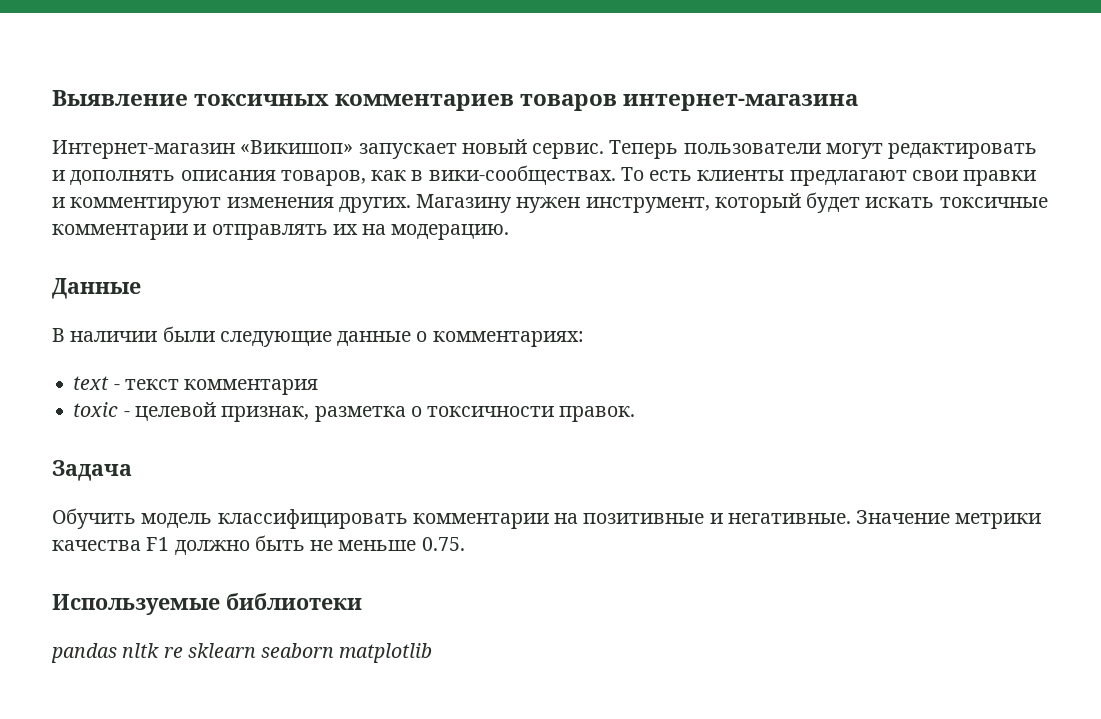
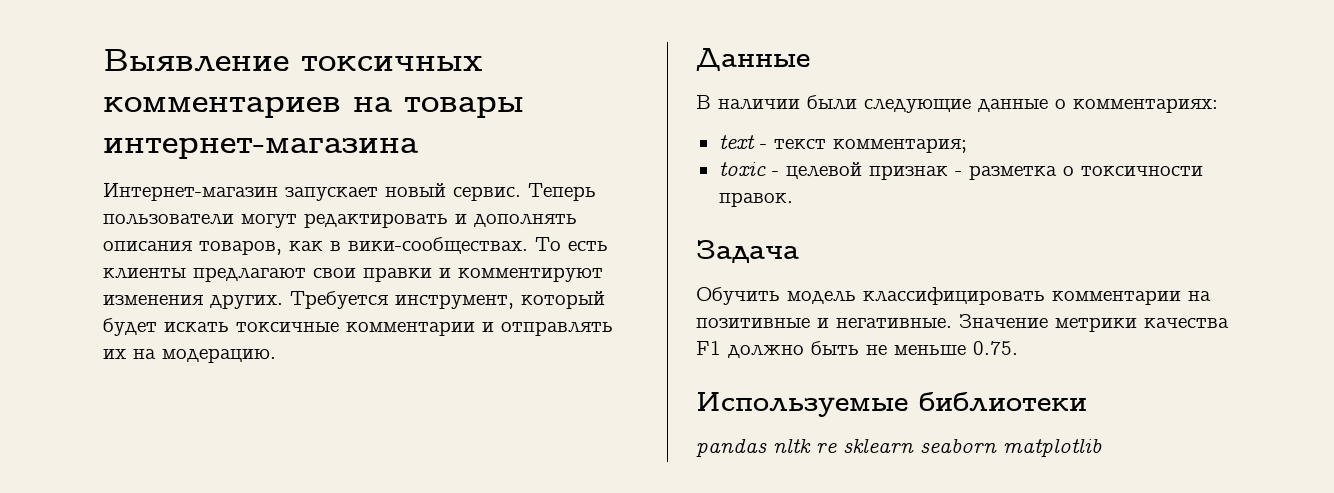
- Выявление токсичных комментариев товаров интернет-магазина
+ Выявление токсичных комментариев на товары интернет-магазина
- Интернет-магазин «Викишоп» запускает новый сервис.
+ Интернет-магазин запускает новый сервис.
- Магазину нужен инструмент, который будет искать токсичные комментарии и отправлять их на модерацию.
+ Требуется инструмент, который будет искать токсичные комментарии и отправлять их на модерацию.
- text - текст комментария
+ text - текст комментария;
- toxic - целевой признак, разметка о токсичности правок.
+ toxic - целевой признак - разметка о токсичности правок.

